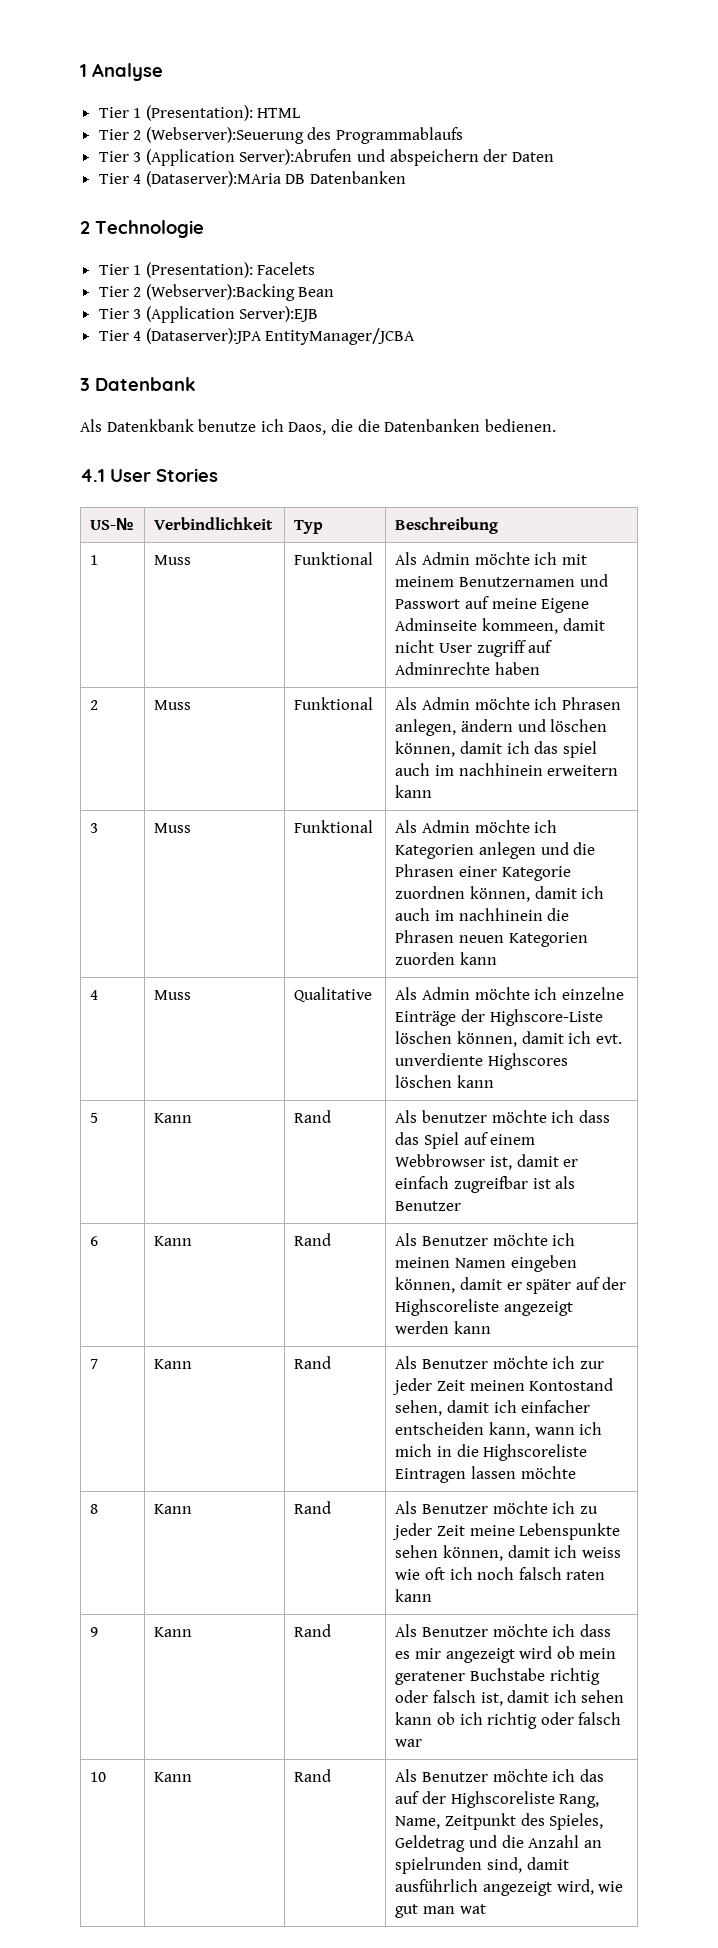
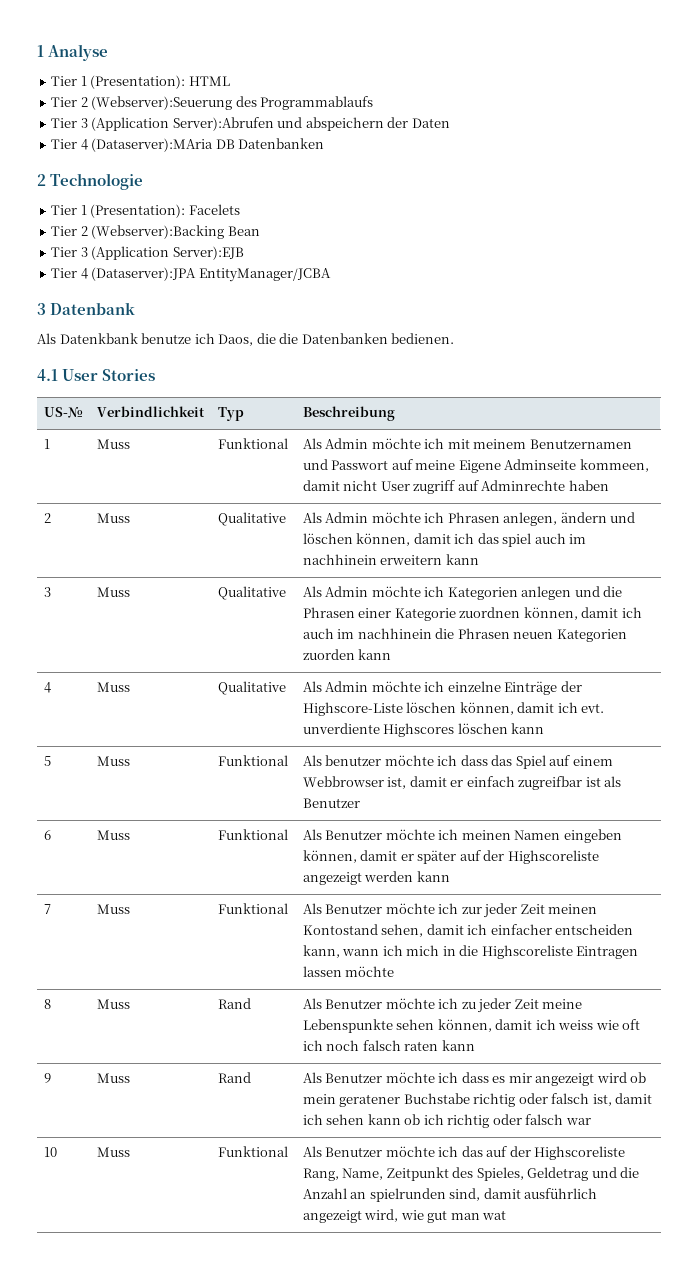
- 2 | Muss | Funktional | Als Admin möchte ich Phrasen anlegen, ändern und löschen können, damit ich das spiel auch im nachhinein erweitern kann
+ 2 | Muss | Qualitative | Als Admin möchte ich Phrasen anlegen, ändern und löschen können, damit ich das spiel auch im nachhinein erweitern kann
- 3 | Muss | Funktional | Als Admin möchte ich Kategorien anlegen und die Phrasen einer Kategorie zuordnen können, damit ich auch im nachhinein die Phrasen neuen Kategorien zuorden kann
+ 3 | Muss | Qualitative | Als Admin möchte ich Kategorien anlegen und die Phrasen einer Kategorie zuordnen können, damit ich auch im nachhinein die Phrasen neuen Kategorien zuorden kann
- 5 | Kann | Rand | Als benutzer möchte ich dass das Spiel auf einem Webbrowser ist, damit er einfach zugreifbar ist als Benutzer
+ 5 | Muss | Funktional | Als benutzer möchte ich dass das Spiel auf einem Webbrowser ist, damit er einfach zugreifbar ist als Benutzer
- 6 | Kann | Rand | Als Benutzer möchte ich meinen Namen eingeben können, damit er später auf der Highscoreliste angezeigt werden kann
+ 6 | Muss | Funktional | Als Benutzer möchte ich meinen Namen eingeben können, damit er später auf der Highscoreliste angezeigt werden kann
- 7 | Kann | Rand | Als Benutzer möchte ich zur jeder Zeit meinen Kontostand sehen, damit ich einfacher entscheiden kann, wann ich mich in die Highscoreliste Eintragen lassen möchte
+ 7 | Muss | Funktional | Als Benutzer möchte ich zur jeder Zeit meinen Kontostand sehen, damit ich einfacher entscheiden kann, wann ich mich in die Highscoreliste Eintragen lassen möchte
- 8 | Kann | Rand | Als Benutzer möchte ich zu jeder Zeit meine Lebenspunkte sehen können, damit ich weiss wie oft ich noch falsch raten kann
+ 8 | Muss | Rand | Als Benutzer möchte ich zu jeder Zeit meine Lebenspunkte sehen können, damit ich weiss wie oft ich noch falsch raten kann
- 9 | Kann | Rand | Als Benutzer möchte ich dass es mir angezeigt wird ob mein geratener Buchstabe richtig oder falsch ist, damit ich sehen kann ob ich richtig oder falsch war
+ 9 | Muss | Rand | Als Benutzer möchte ich dass es mir angezeigt wird ob mein geratener Buchstabe richtig oder falsch ist, damit ich sehen kann ob ich richtig oder falsch war
- 10 | Kann | Rand | Als Benutzer möchte ich das auf der Highscoreliste Rang, Name, Zeitpunkt des Spieles, Geldetrag und die Anzahl an spielrunden sind, damit ausführlich angezeigt wird, wie gut man wat
+ 10 | Muss | Funktional | Als Benutzer möchte ich das auf der Highscoreliste Rang, Name, Zeitpunkt des Spieles, Geldetrag und die Anzahl an spielrunden sind, damit ausführlich angezeigt wird, wie gut man wat

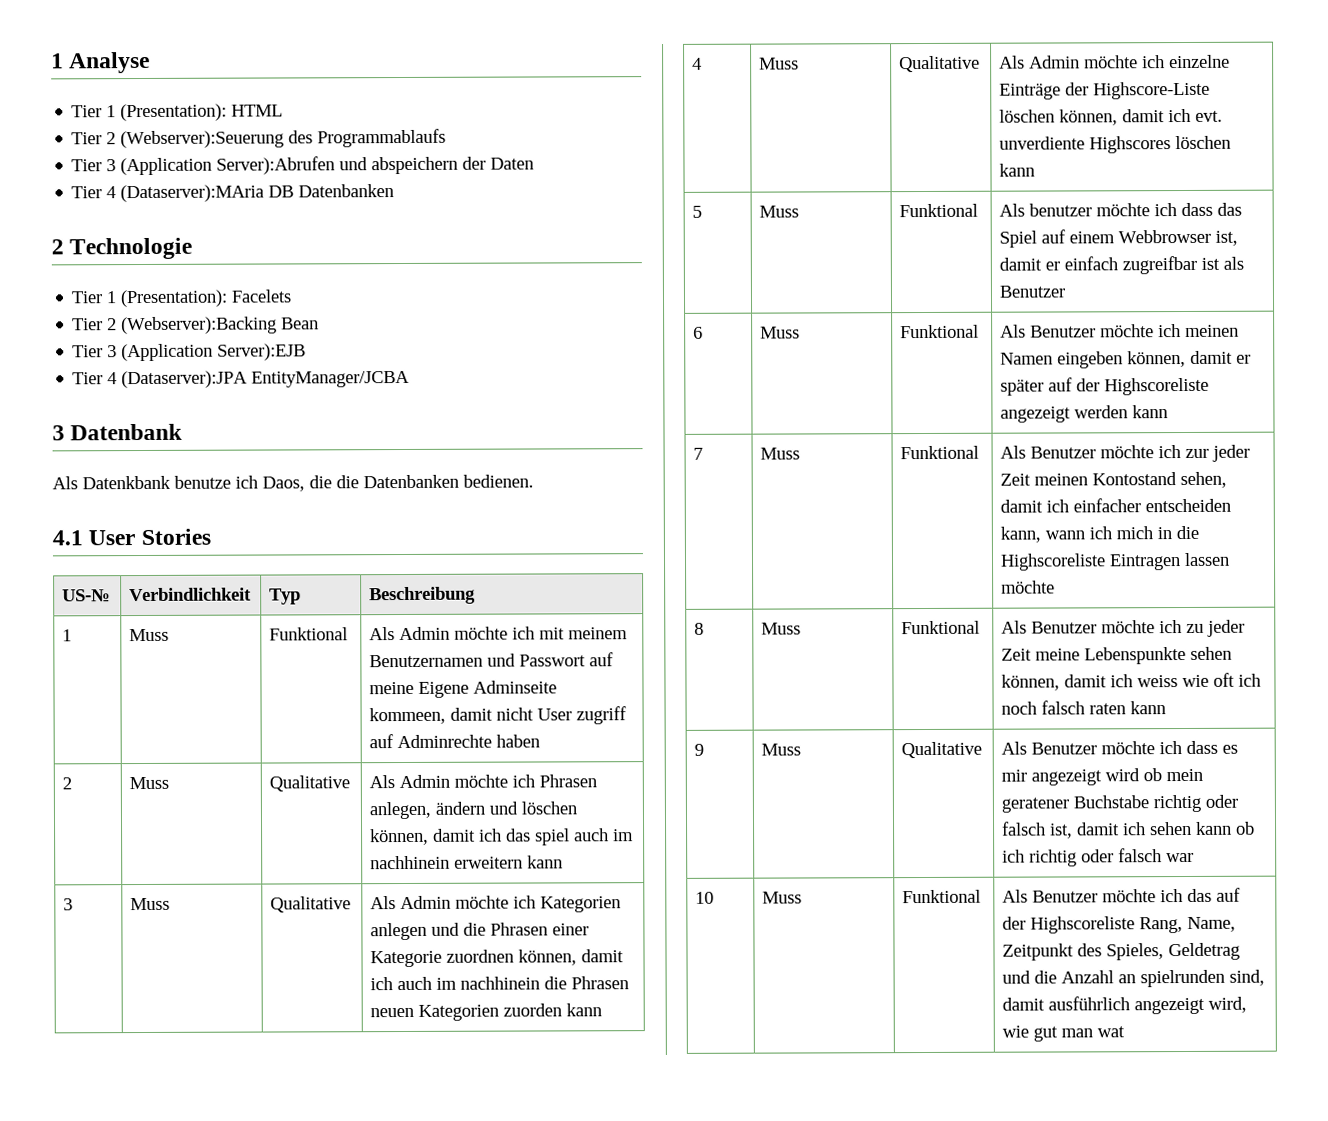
- 8 | Muss | Rand | Als Benutzer möchte ich zu jeder Zeit meine Lebenspunkte sehen können, damit ich weiss wie oft ich noch falsch raten kann
+ 8 | Muss | Funktional | Als Benutzer möchte ich zu jeder Zeit meine Lebenspunkte sehen können, damit ich weiss wie oft ich noch falsch raten kann
- 9 | Muss | Rand | Als Benutzer möchte ich dass es mir angezeigt wird ob mein geratener Buchstabe richtig oder falsch ist, damit ich sehen kann ob ich richtig oder falsch war
+ 9 | Muss | Qualitative | Als Benutzer möchte ich dass es mir angezeigt wird ob mein geratener Buchstabe richtig oder falsch ist, damit ich sehen kann ob ich richtig oder falsch war

